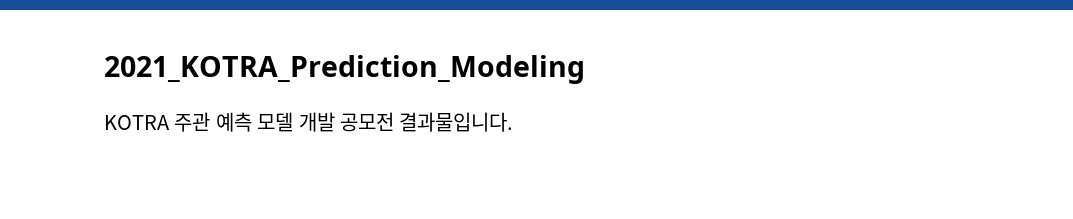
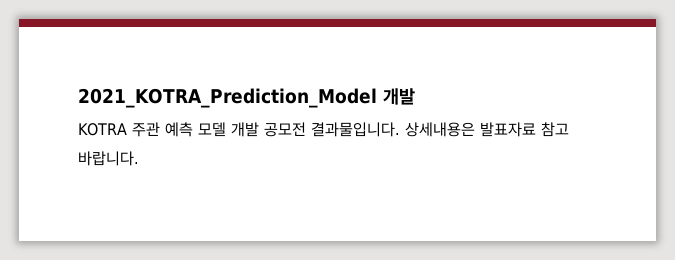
- 2021_KOTRA_Prediction_Modeling
+ 2021_KOTRA_Prediction_Model 개발
+ 상세내용은 발표자료 참고 바랍니다.

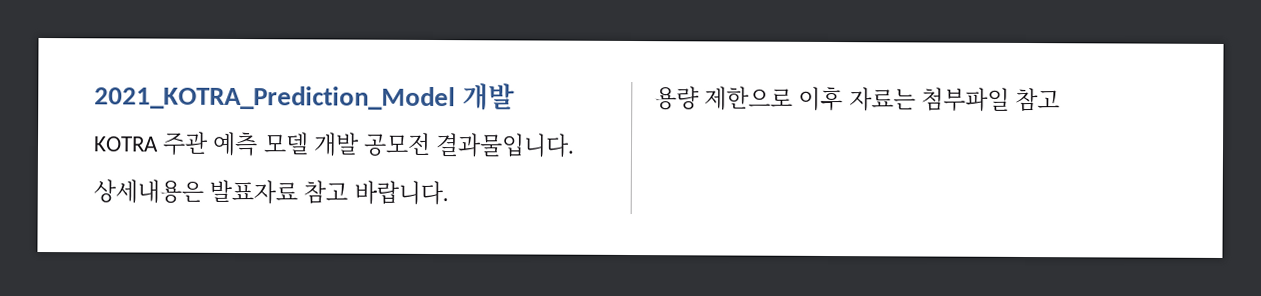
- KOTRA 주관 예측 모델 개발 공모전 결과물입니다. 상세내용은 발표자료 참고 바랍니다.
+ KOTRA 주관 예측 모델 개발 공모전 결과물입니다.
+ 상세내용은 발표자료 참고 바랍니다.
+ 용량 제한으로 이후 자료는 첨부파일 참고

